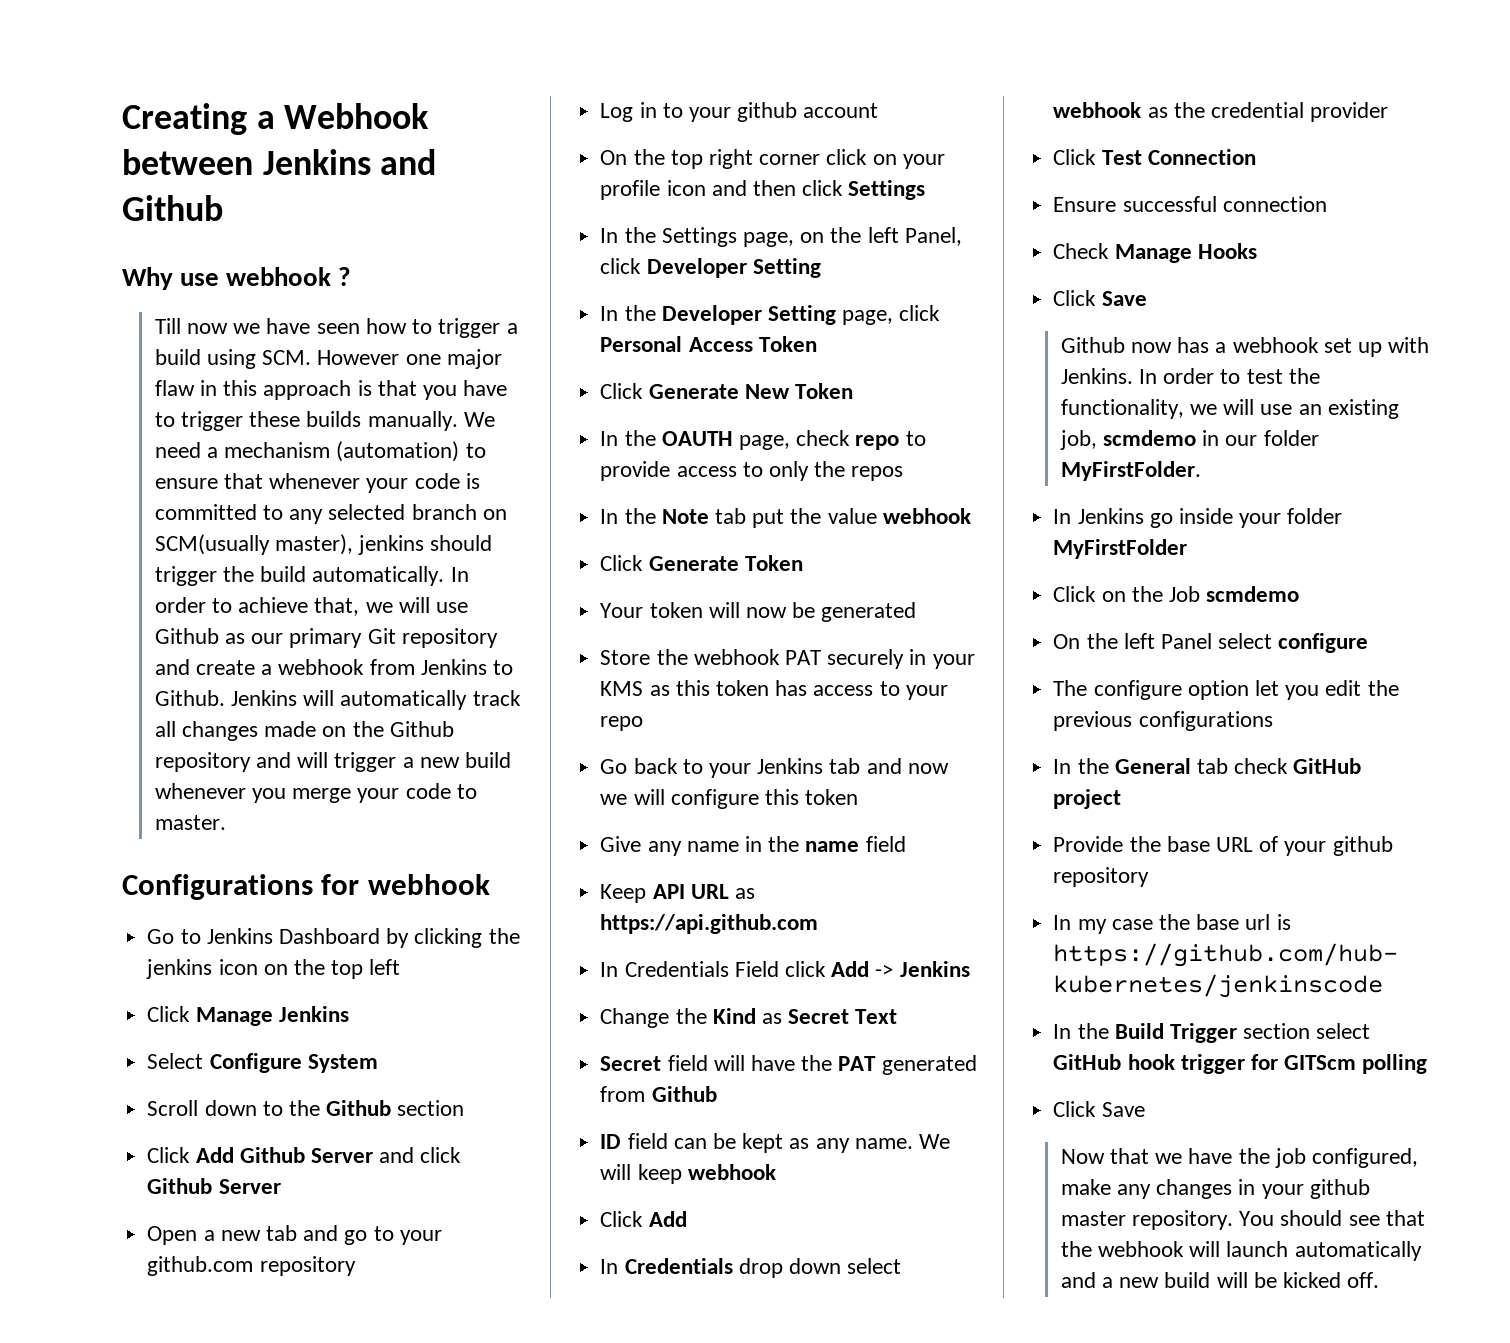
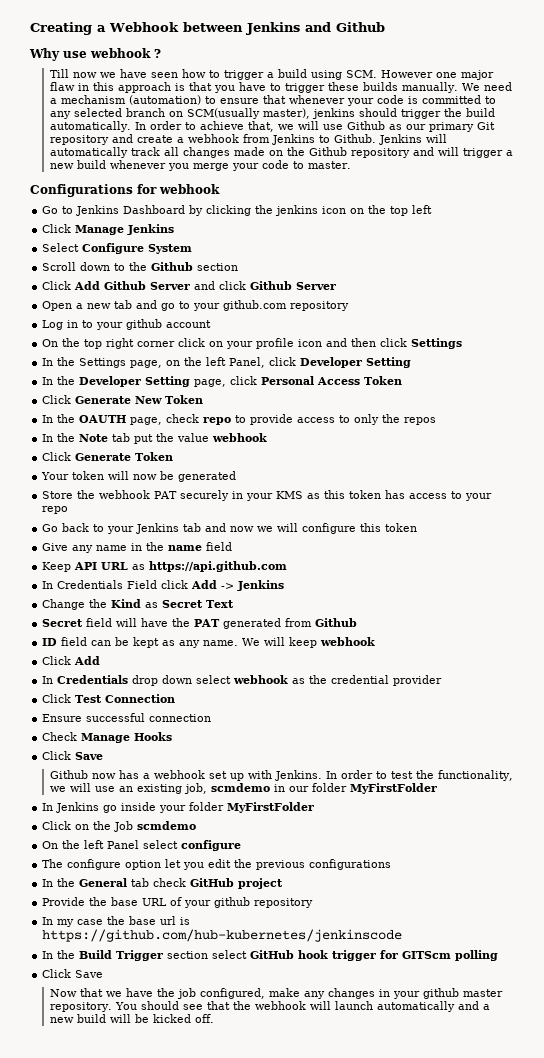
- In order to test the functionality, we will use an existing job, scmdemo in our folder MyFirstFolder.
+ In order to test the functionality, we will use an existing job, scmdemo in our folder MyFirstFolder

